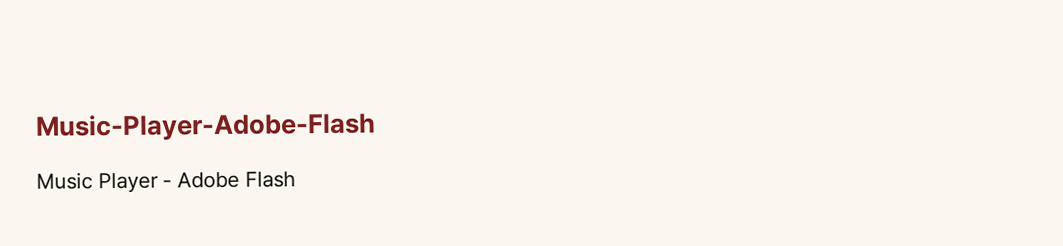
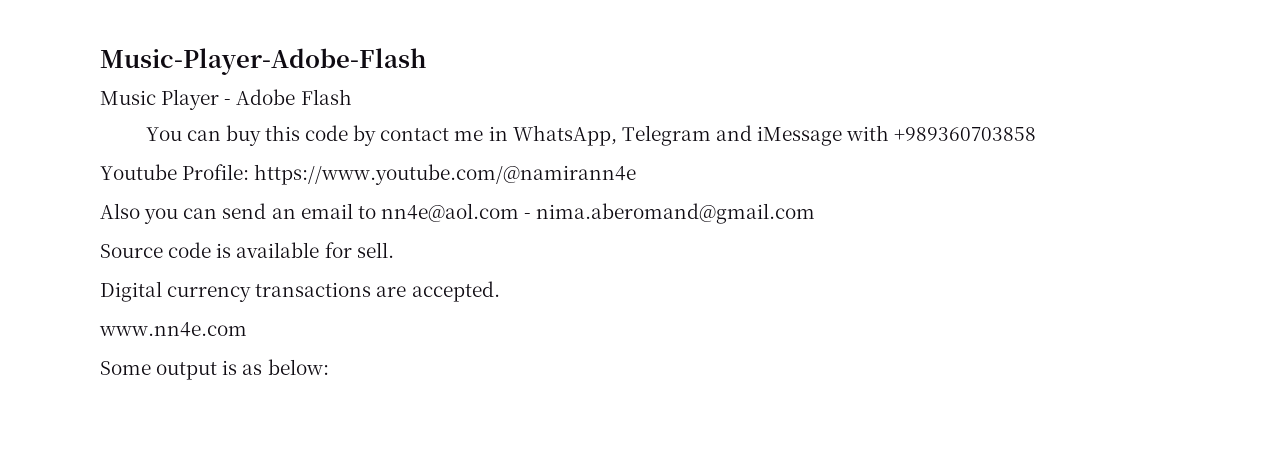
+ You can buy this code by contact me in WhatsApp, Telegram and iMessage with +989360703858
+ Youtube Profile: https://www.youtube.com/@namirann4e
+ Also you can send an email to nn4e@aol.com - nima.aberomand@gmail.com
+ Source code is available for sell.
+ Digital currency transactions are accepted.
+ www.nn4e.com
+ Some output is as below:

